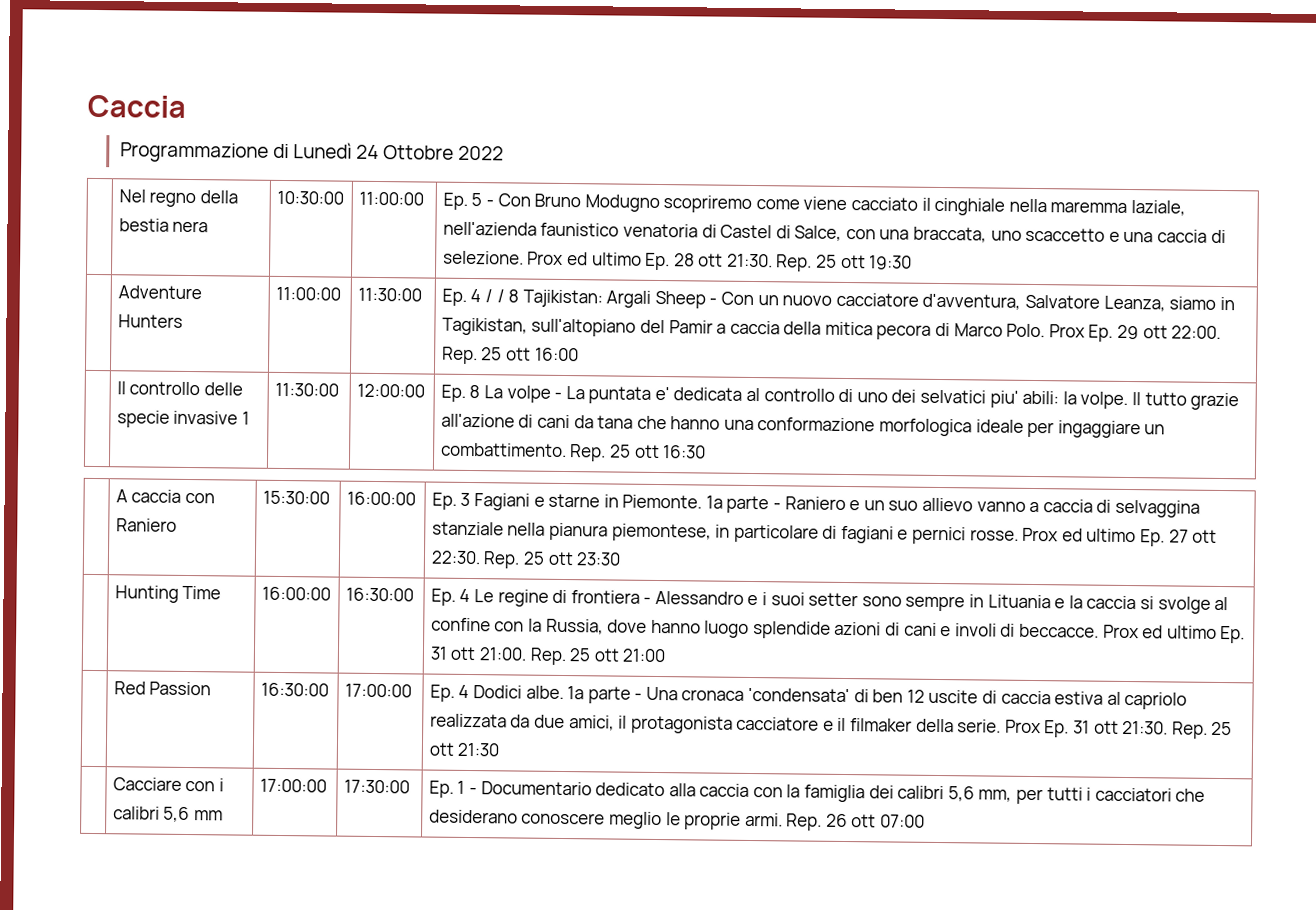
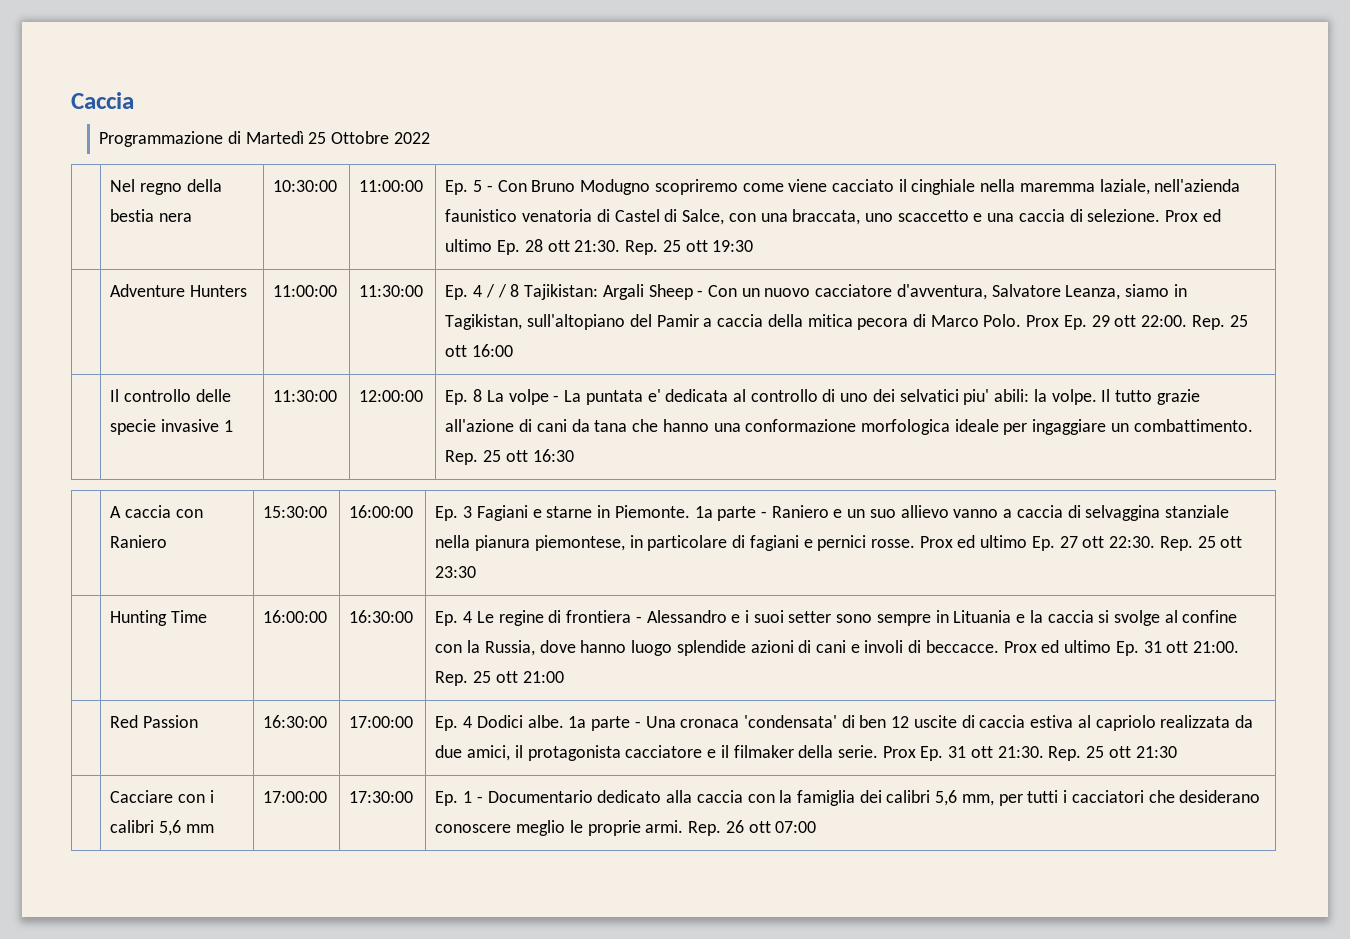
- Programmazione di Lunedì 24 Ottobre 2022
+ Programmazione di Martedì 25 Ottobre 2022

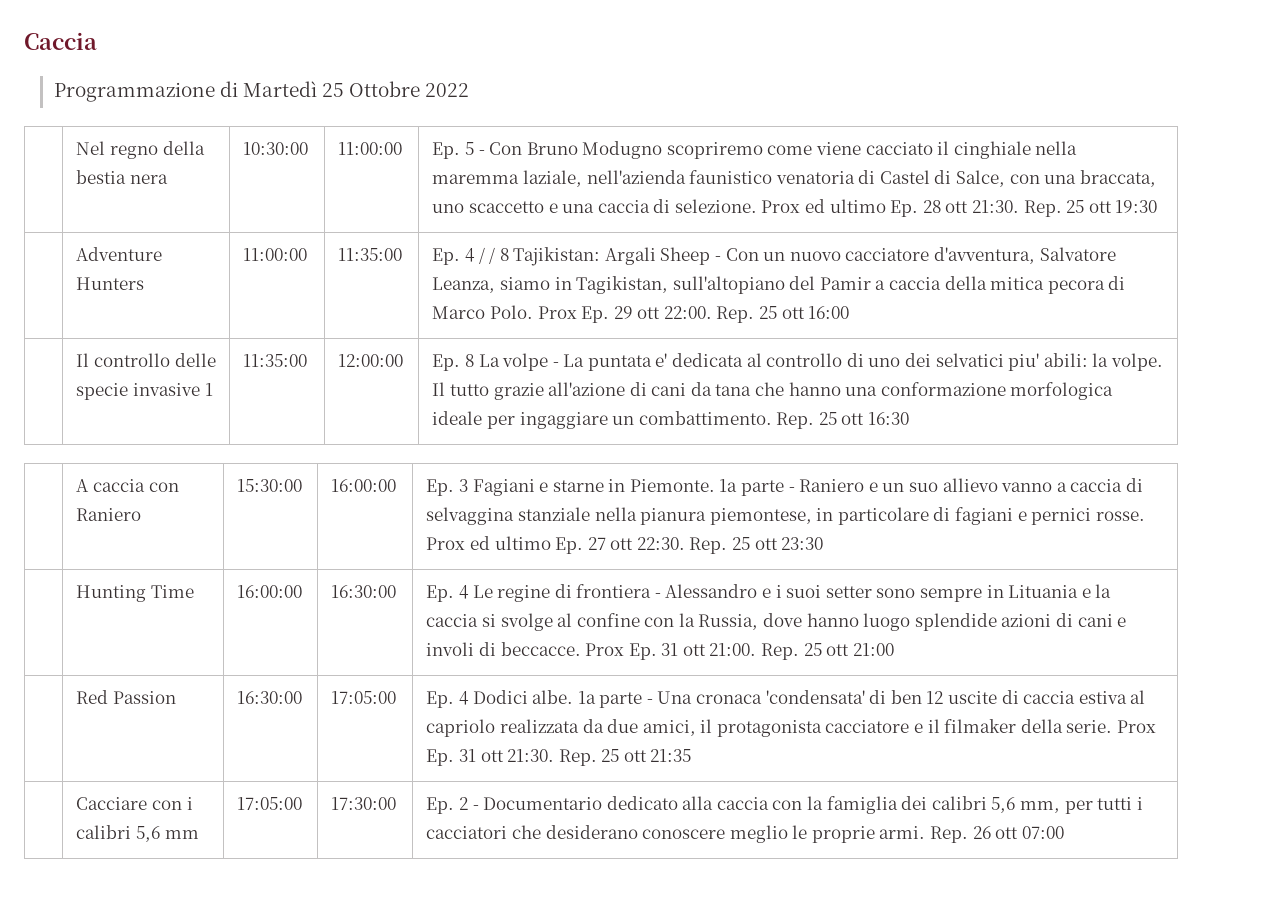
- 11:00:00 | 11:30:00
+ 11:00:00 | 11:35:00
- Il controllo delle specie invasive 1 | 11:30:00
+ Il controllo delle specie invasive 1 | 11:35:00
- Prox ed ultimo Ep. 31 ott 21:00.
+ Prox Ep. 31 ott 21:00.
- 16:30:00 | 17:00:00
+ 16:30:00 | 17:05:00
- Rep. 25 ott 21:30
+ Rep. 25 ott 21:35
- | Cacciare con i calibri 5,6 mm | 17:00:00 | 17:30:00 | Ep. 1 - Documentario dedicato alla caccia con la famiglia dei calibri 5,6 mm, per tutti i cacciatori che desiderano conoscere meglio le proprie armi. Rep. 26 ott 07:00
+ | Cacciare con i calibri 5,6 mm | 17:05:00 | 17:30:00 | Ep. 2 - Documentario dedicato alla caccia con la famiglia dei calibri 5,6 mm, per tutti i cacciatori che desiderano conoscere meglio le proprie armi. Rep. 26 ott 07:00

